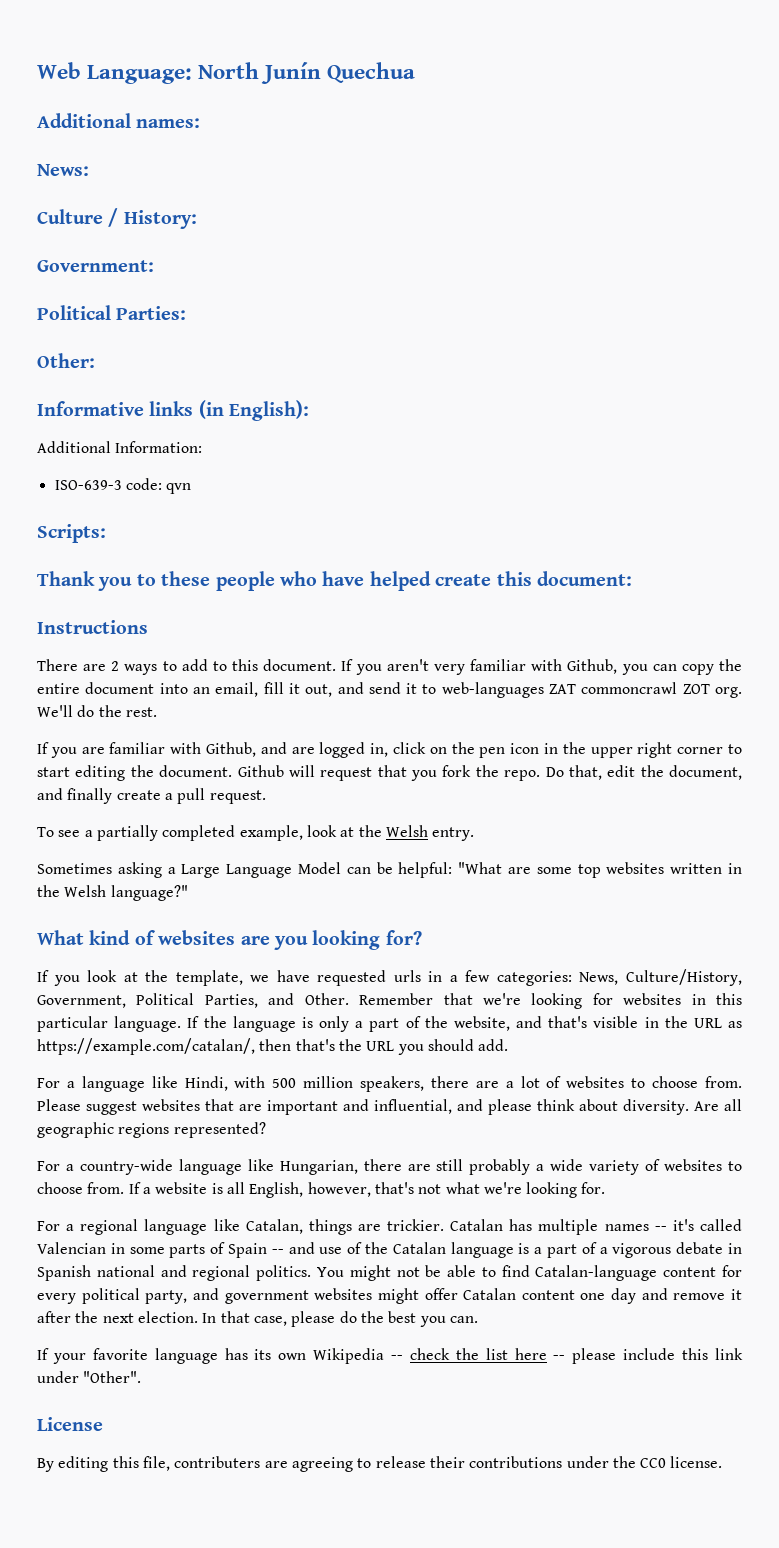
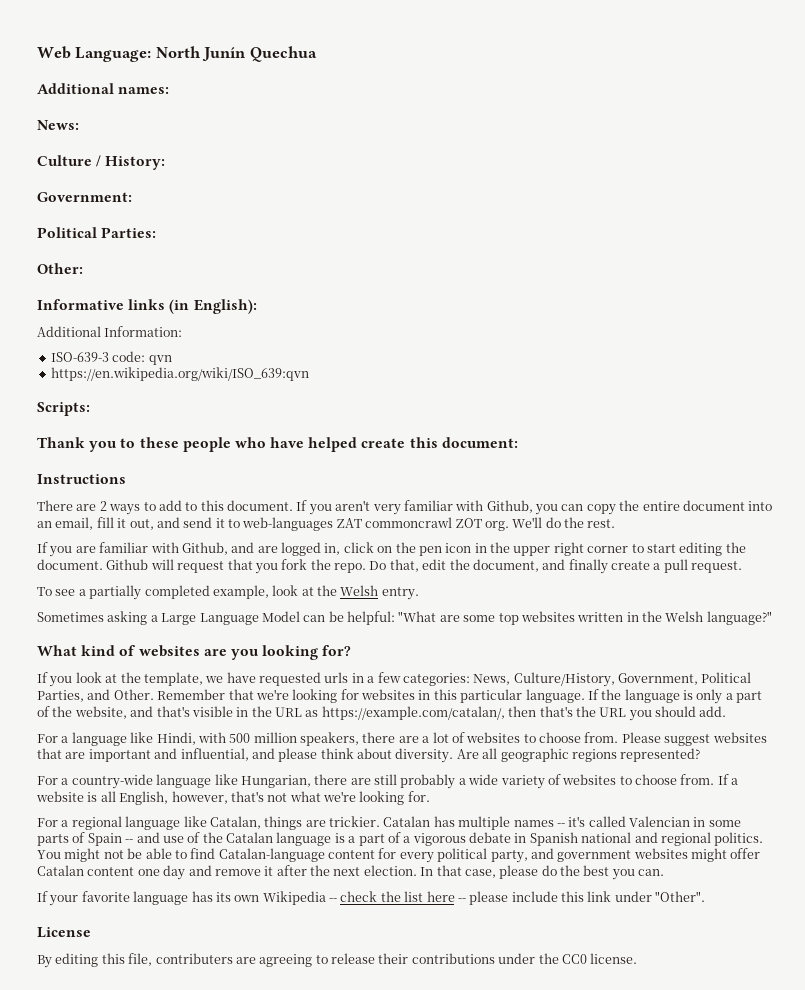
+ https://en.wikipedia.org/wiki/ISO_639:qvn

